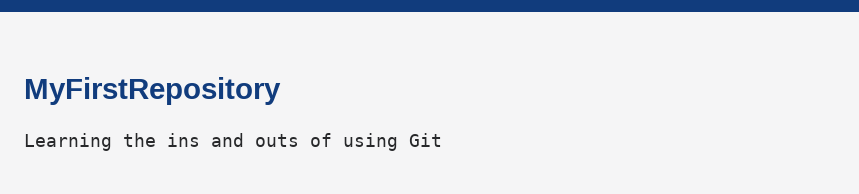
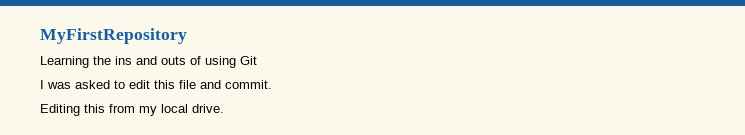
+ I was asked to edit this file and commit.
+ Editing this from my local drive.

